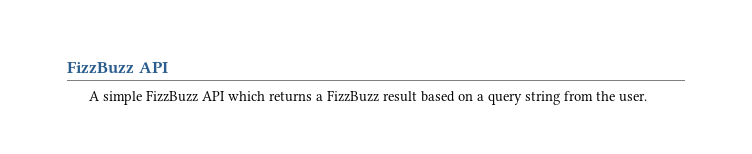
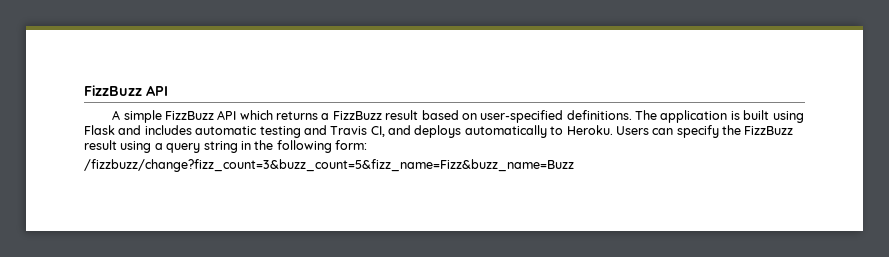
- A simple FizzBuzz API which returns a FizzBuzz result based on a query string from the user.
+ A simple FizzBuzz API which returns a FizzBuzz result based on user-specified definitions. The application is built using Flask and includes automatic testing and Travis CI, and deploys automatically to Heroku. Users can specify the FizzBuzz result using a query string in the following form:
+ /fizzbuzz/change?fizz_count=3&buzz_count=5&fizz_name=Fizz&buzz_name=Buzz

